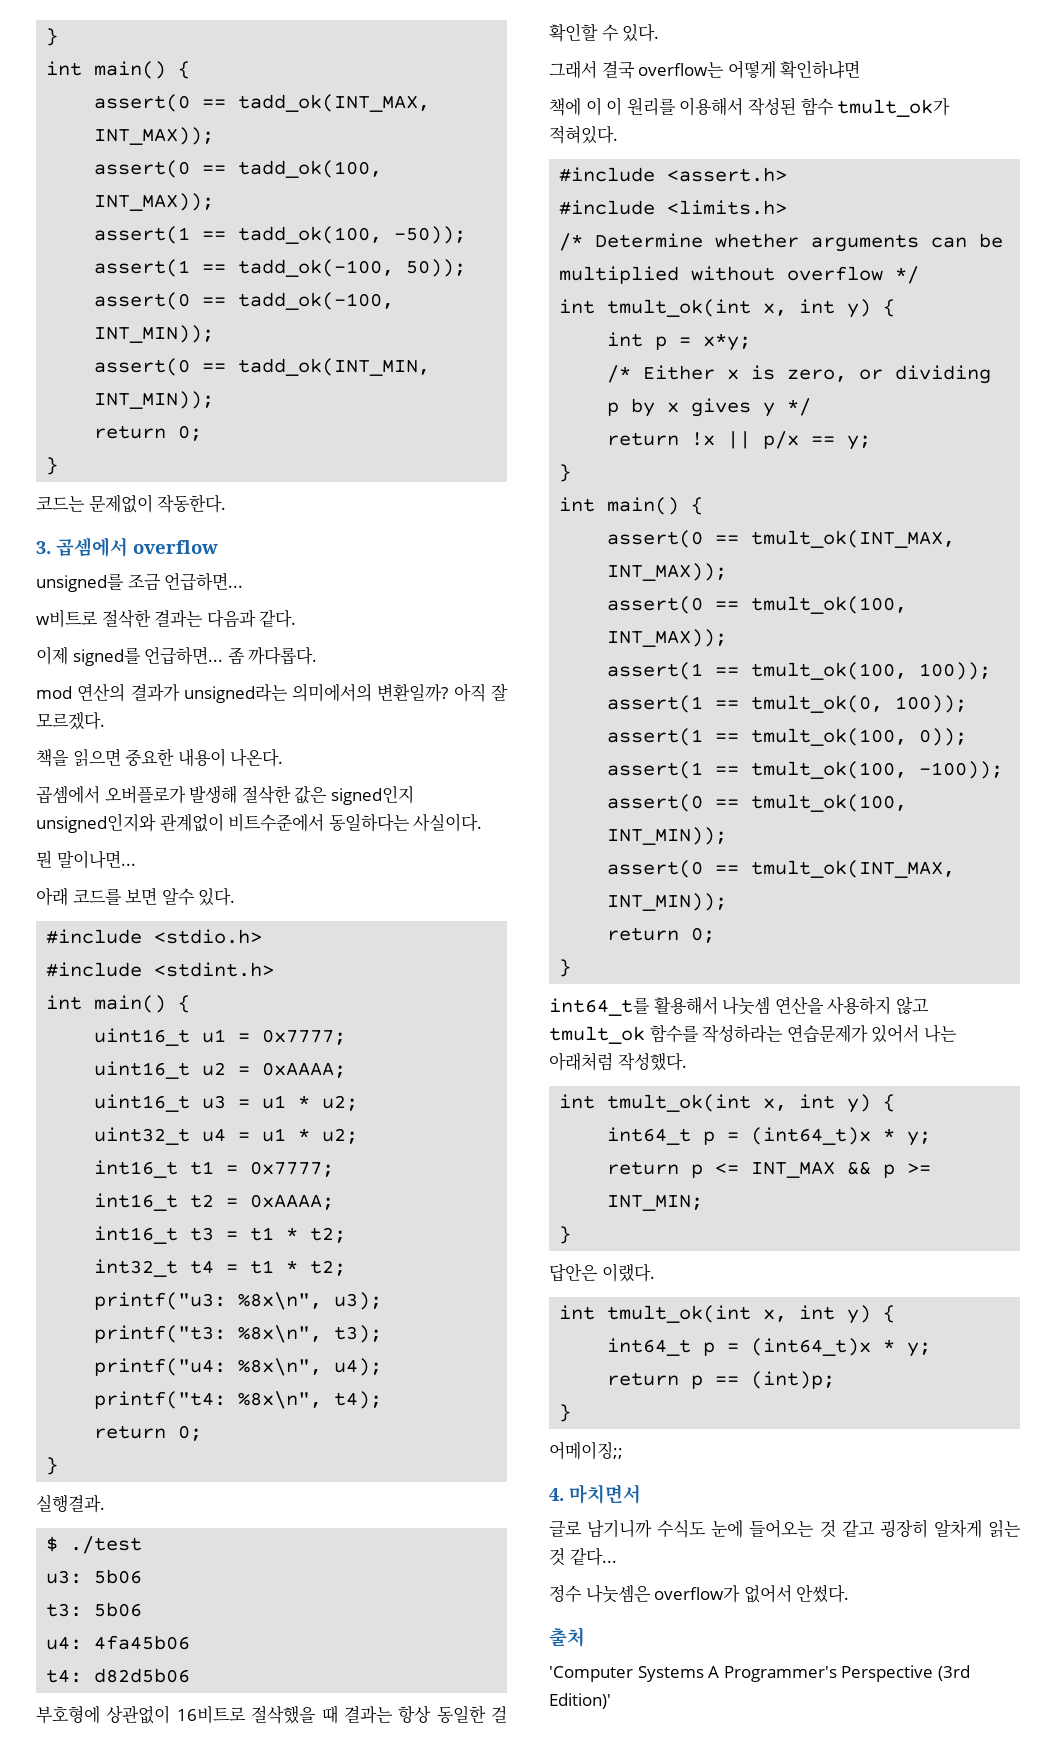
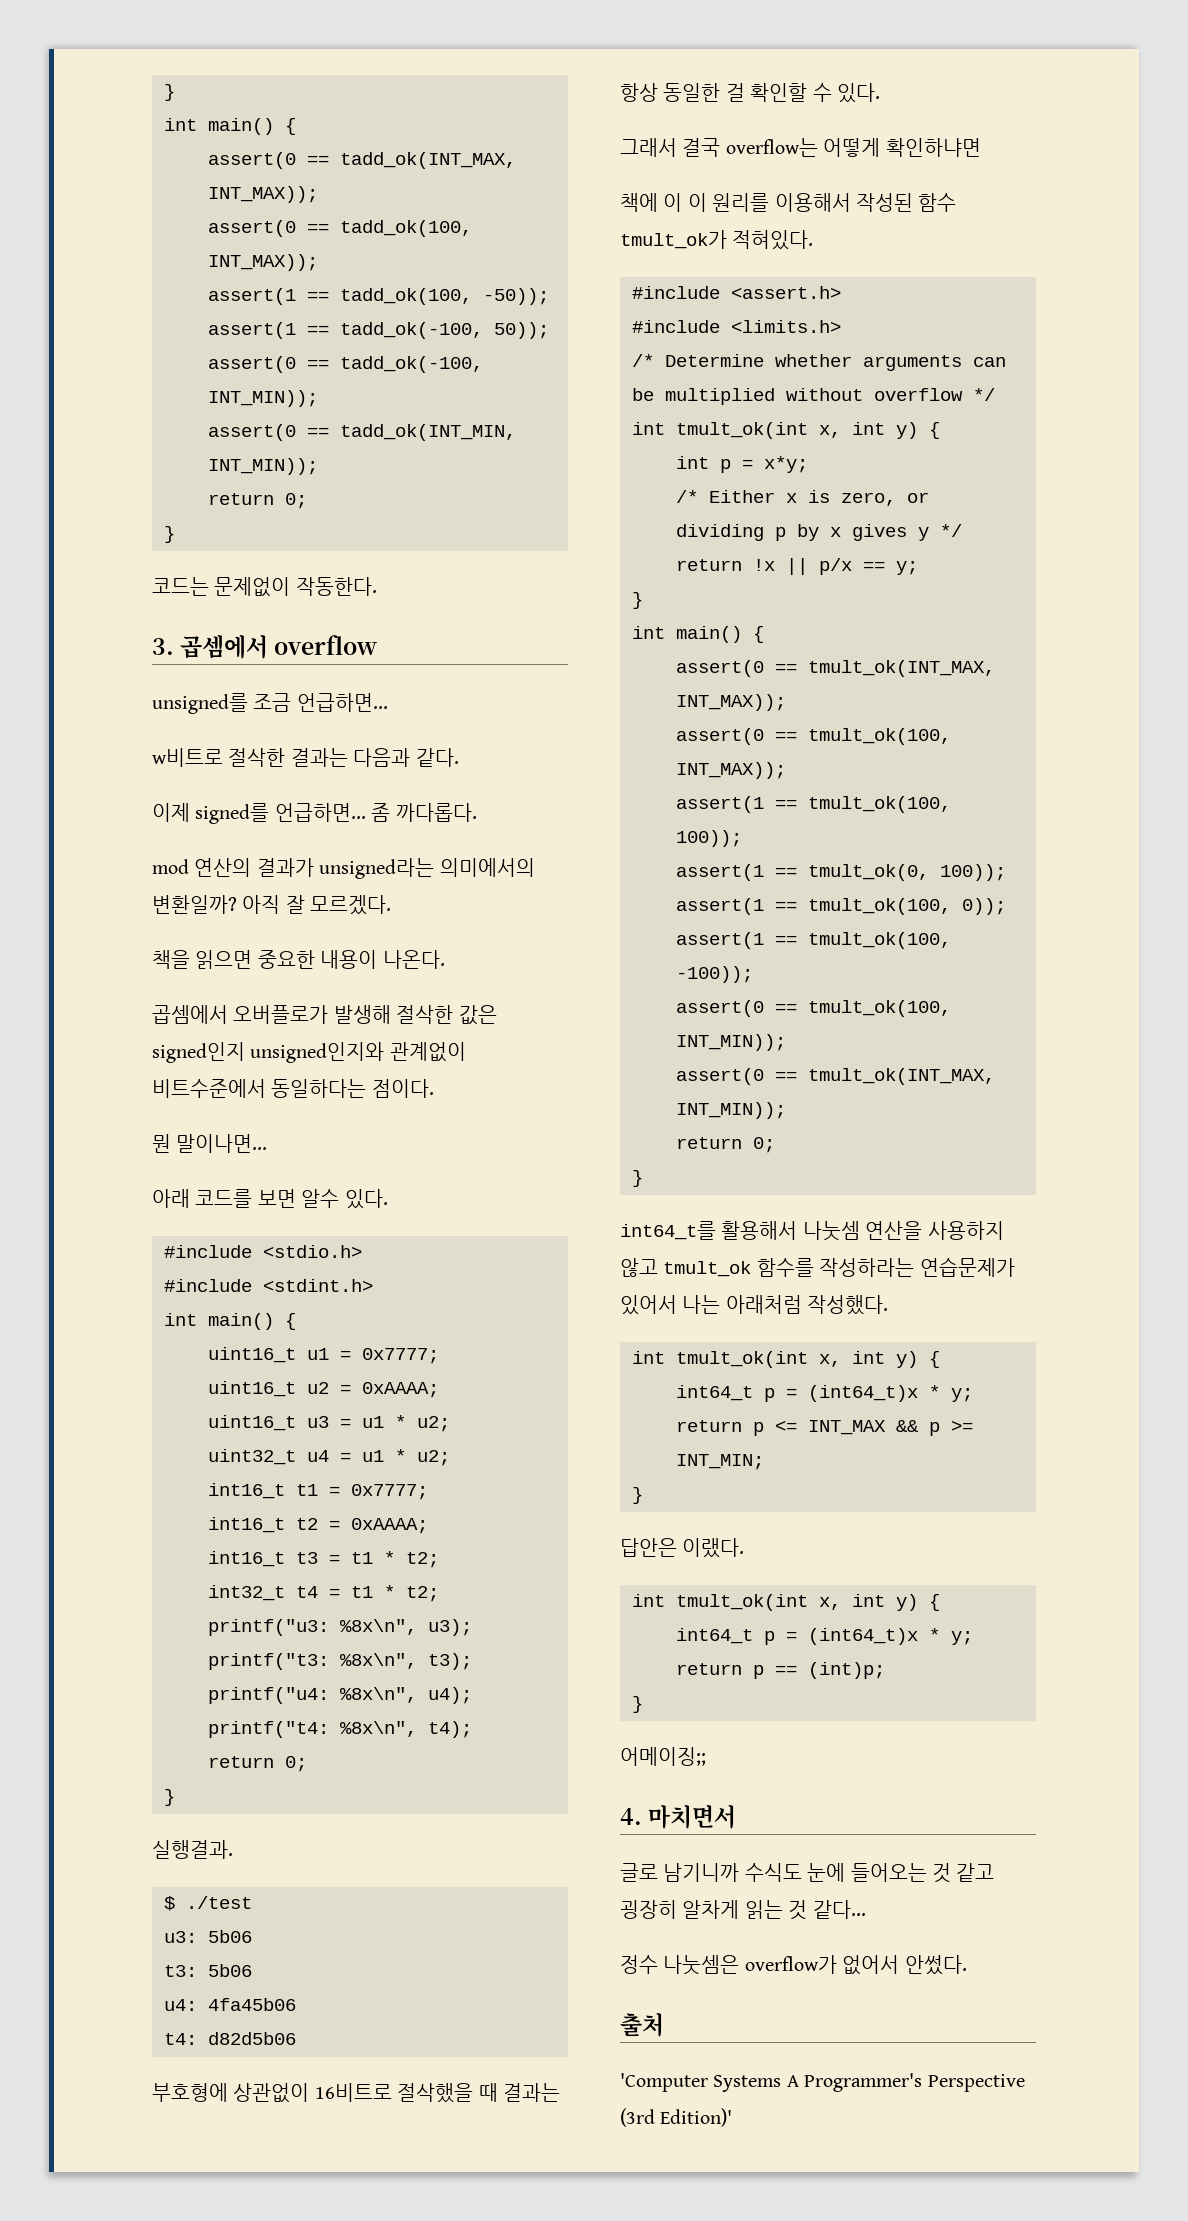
- 곱셈에서 오버플로가 발생해 절삭한 값은 signed인지 unsigned인지와 관계없이 비트수준에서 동일하다는 사실이다.
+ 곱셈에서 오버플로가 발생해 절삭한 값은 signed인지 unsigned인지와 관계없이 비트수준에서 동일하다는 점이다.

